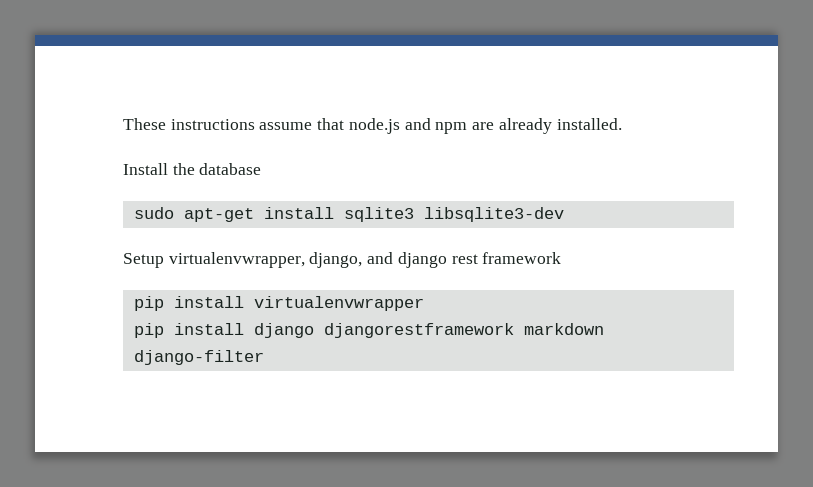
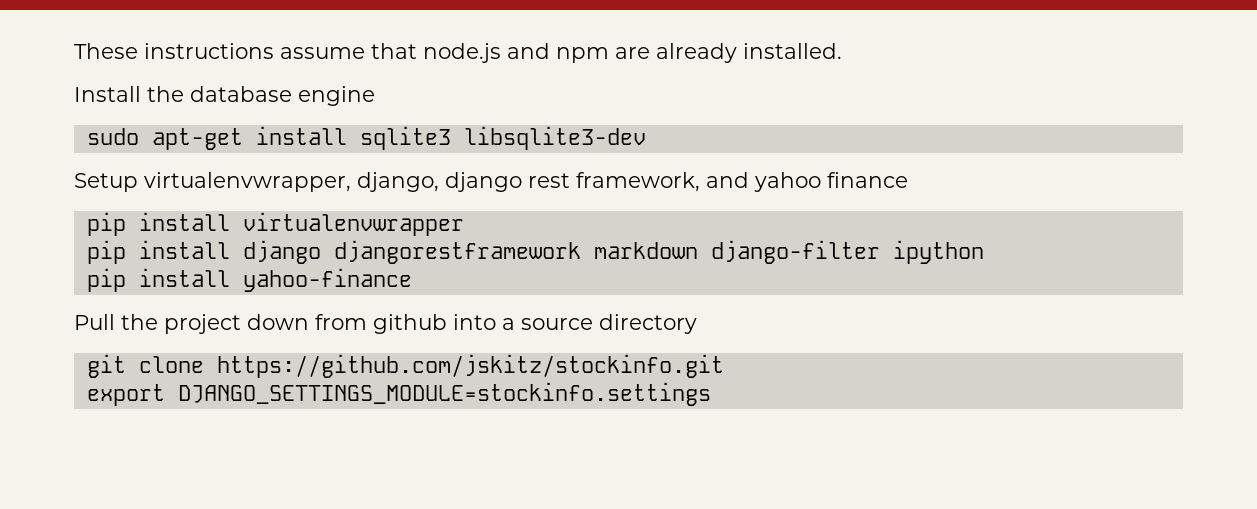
- Install the database
+ Install the database engine
- Setup virtualenvwrapper, django, and django rest framework
+ Setup virtualenvwrapper, django, django rest framework, and yahoo finance
- pip install django djangorestframework markdown django-filter
+ pip install django djangorestframework markdown django-filter ipython
+ pip install yahoo-finance
+ Pull the project down from github into a source directory
+ git clone https://github.com/jskitz/stockinfo.git
+ export DJANGO_SETTINGS_MODULE=stockinfo.settings

